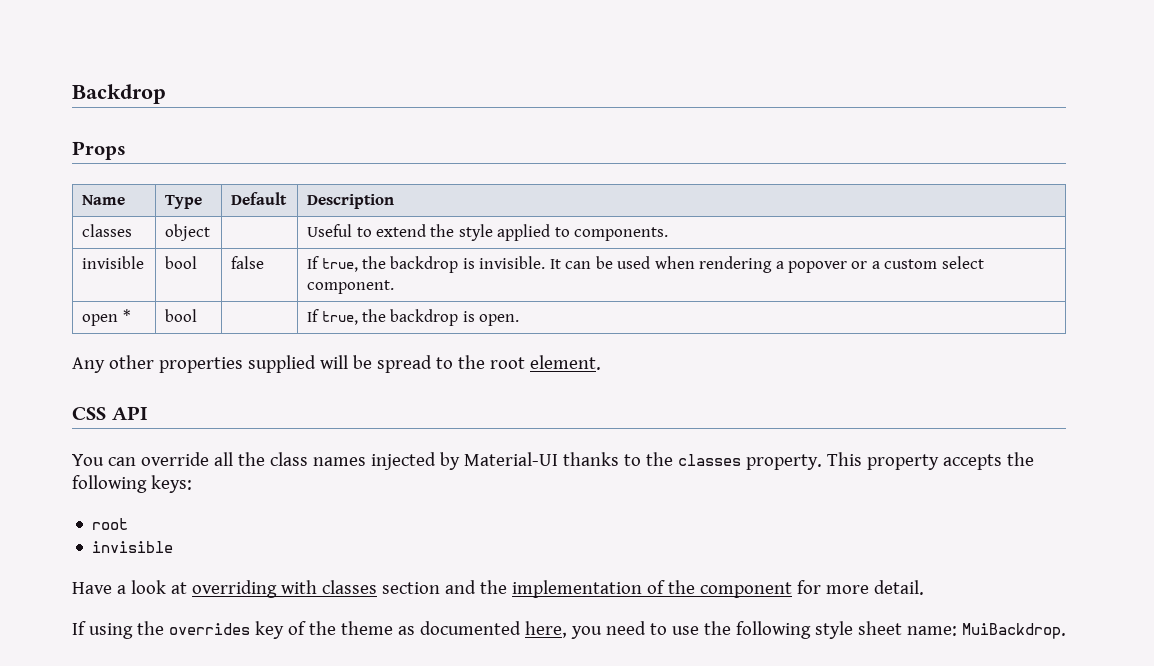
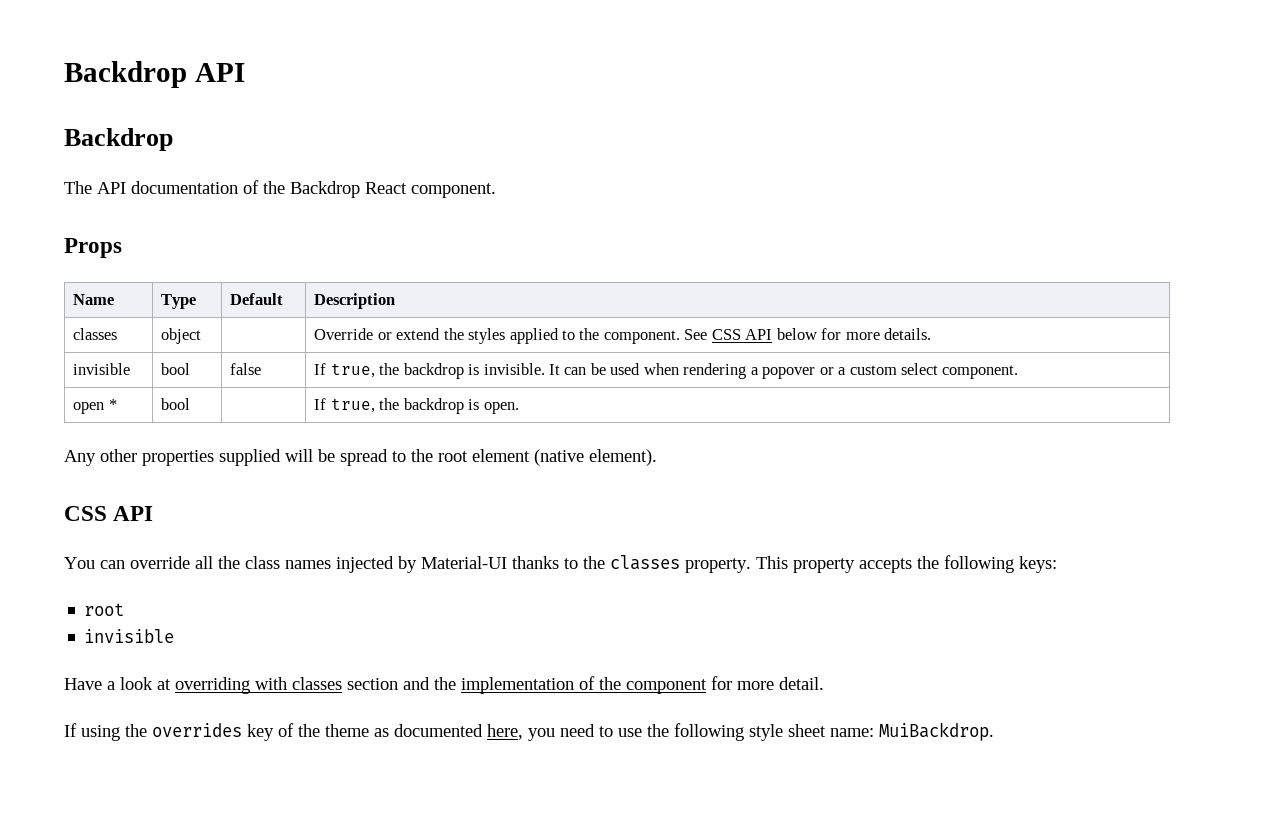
+ Backdrop API
  Backdrop
+ The API documentation of the Backdrop React component.
- classes | object | | Useful to extend the style applied to components.
+ classes | object | | Override or extend the styles applied to the component. See CSS API below for more details.
- Any other properties supplied will be spread to the root element.
+ Any other properties supplied will be spread to the root element (native element).

